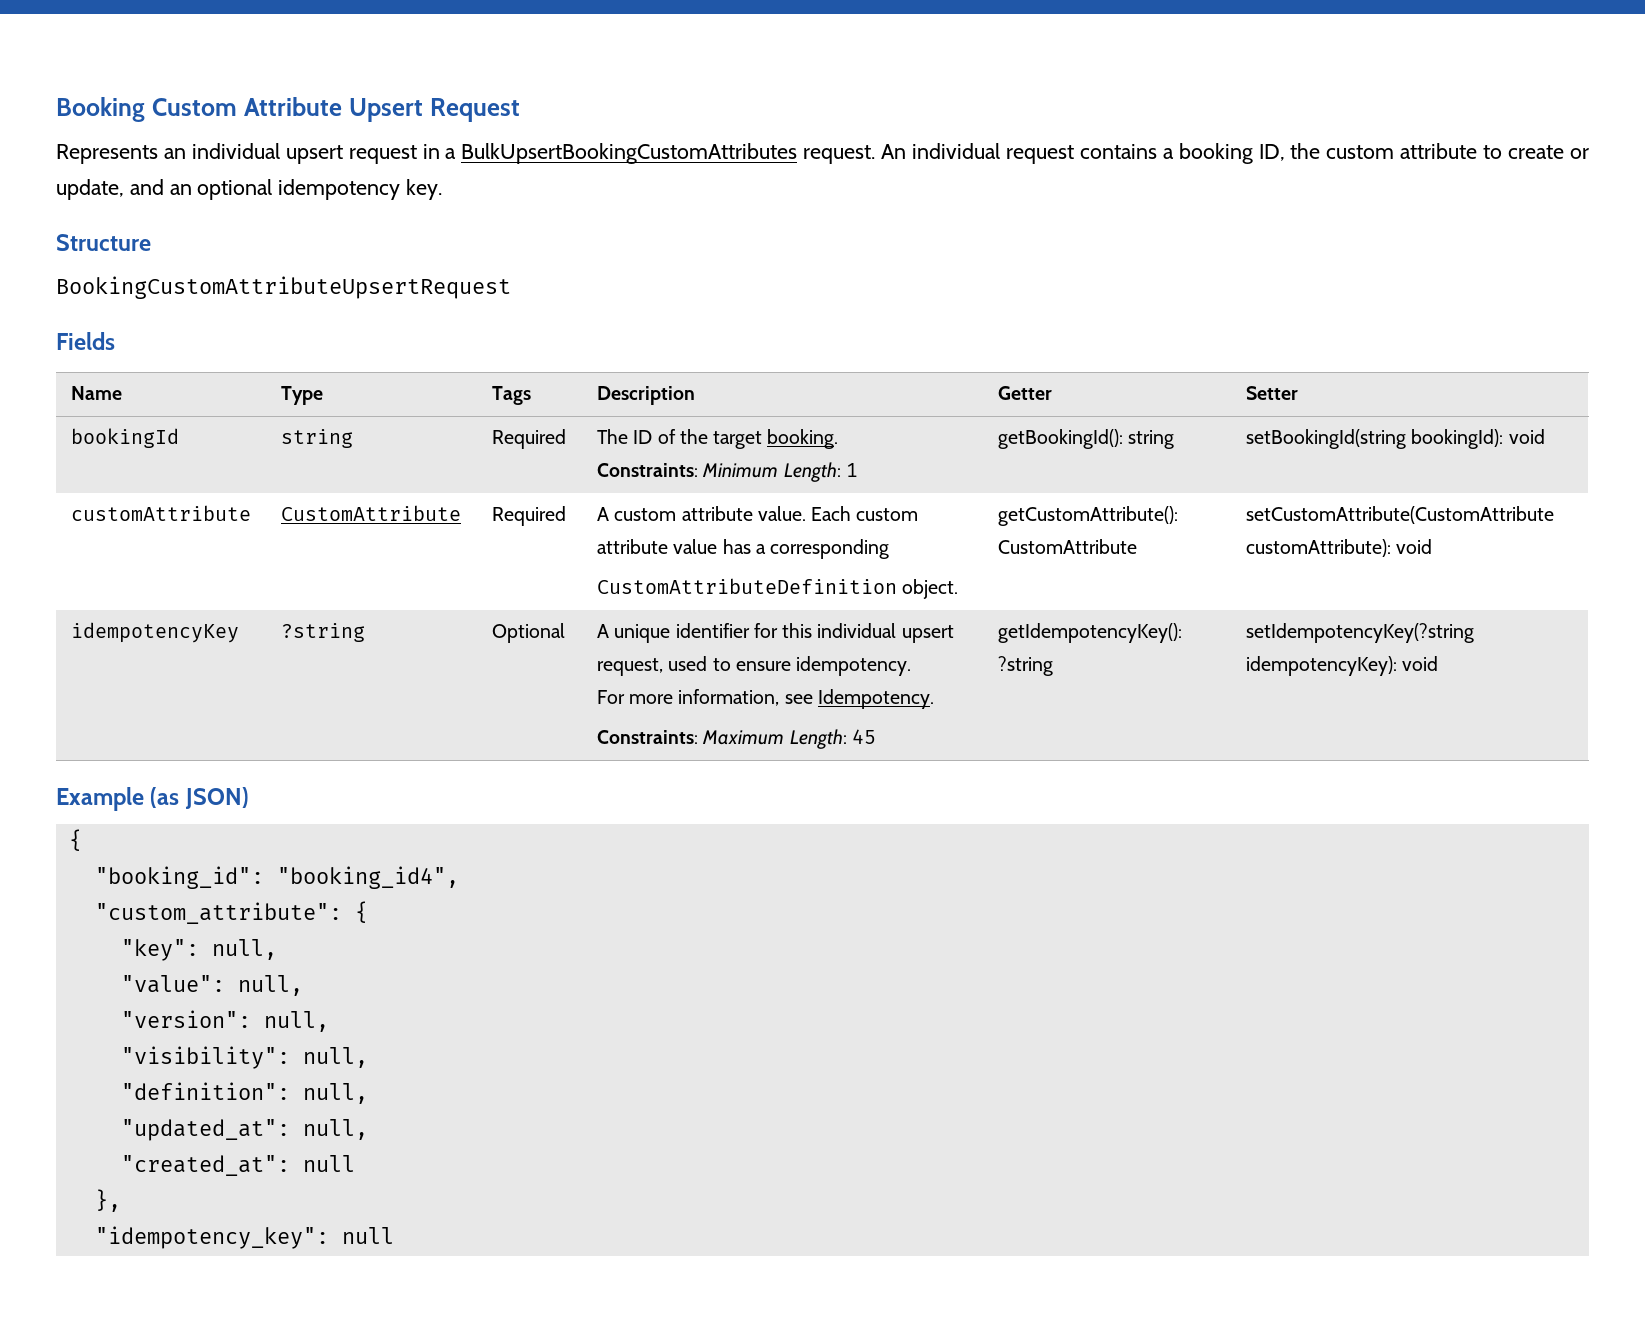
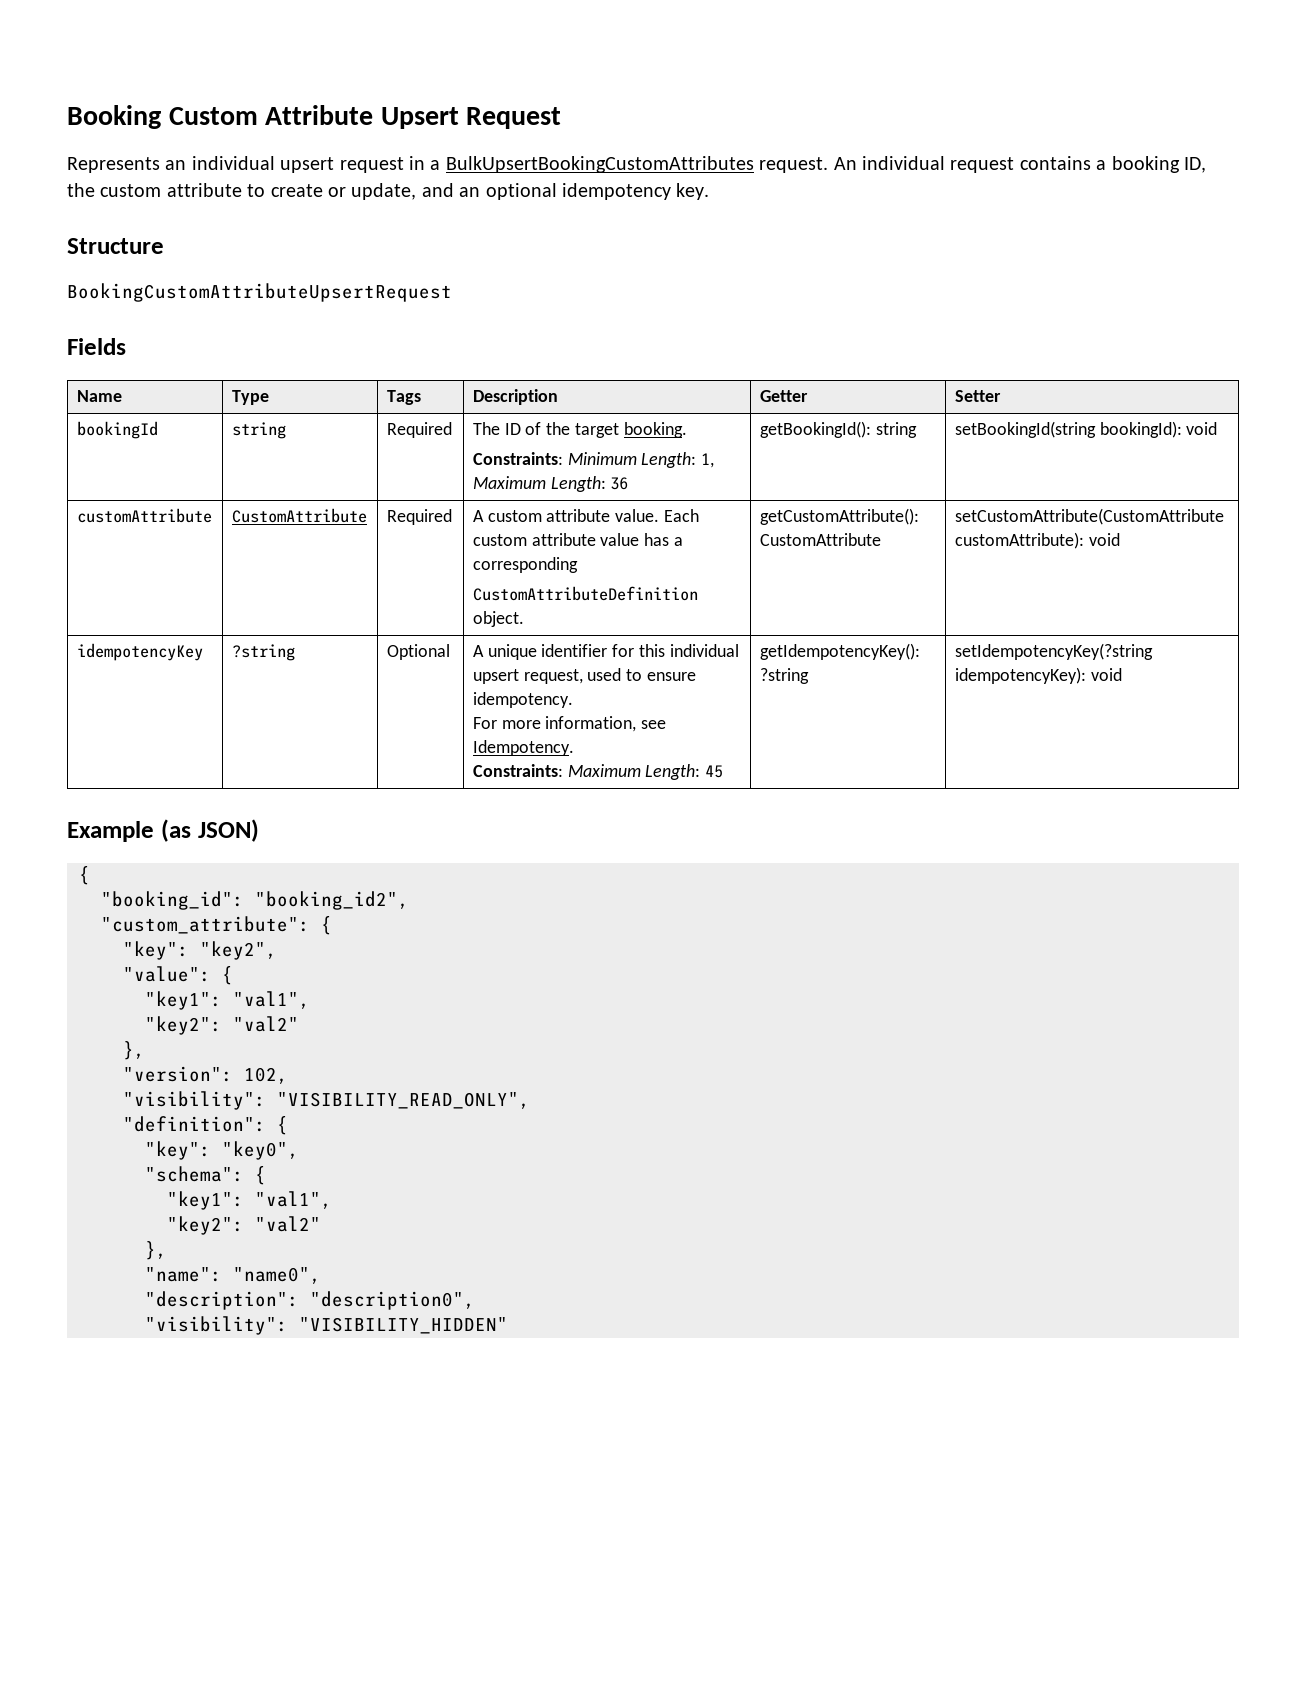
  bookingId | string | Required | The ID of the target booking.
- Constraints: Minimum Length: 1 | getBookingId(): string | setBookingId(string bookingId): void
+ Constraints: Minimum Length: 1, Maximum Length: 36 | getBookingId(): string | setBookingId(string bookingId): void
- "booking_id": "booking_id4",
+ "booking_id": "booking_id2",
- "key": null,
+ "key": "key2",
- "value": null,
- "version": null,
- "visibility": null,
- "definition": null,
- "updated_at": null,
- "created_at": null
+ "value": {
+ "key1": "val1",
+ "key2": "val2"
  },
- "idempotency_key": null
+ "version": 102,
+ "visibility": "VISIBILITY_READ_ONLY",
+ "definition": {
+ "key": "key0",
+ "schema": {
+ "key1": "val1",
+ "key2": "val2"
+ },
+ "name": "name0",
+ "description": "description0",
+ "visibility": "VISIBILITY_HIDDEN"

